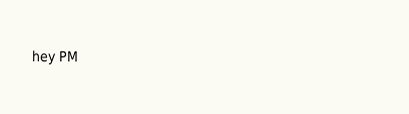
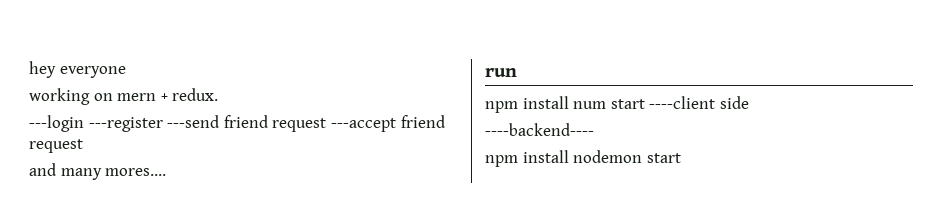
- hey PM
+ hey everyone
+ working on mern + redux.
+ ---login ---register ---send friend request ---accept friend request
+ and many mores....
+ run
+ npm install num start ----client side
+ ----backend----
+ npm install nodemon start

